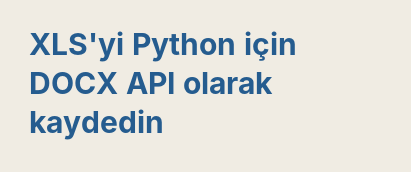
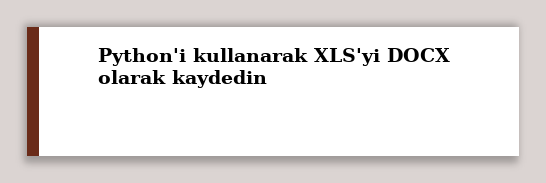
- XLS'yi Python için DOCX API olarak kaydedin
+ Python'i kullanarak XLS'yi DOCX olarak kaydedin

